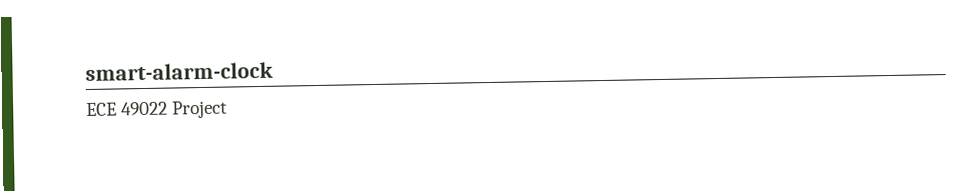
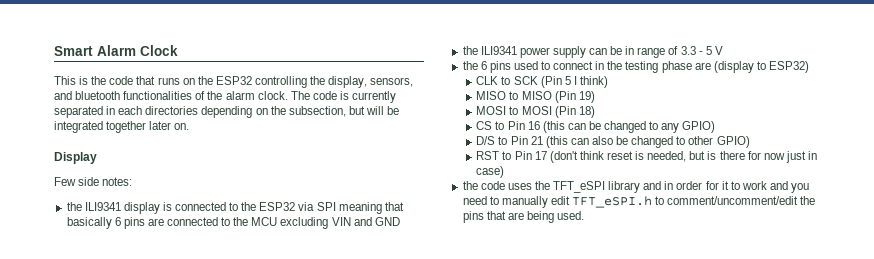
- smart-alarm-clock
- ECE 49022 Project
+ Smart Alarm Clock
+ This is the code that runs on the ESP32 controlling the display, sensors, and bluetooth functionalities of the alarm clock. The code is currently separated in each directories depending on the subsection, but will be integrated together later on.
+ Display
+ Few side notes:
+ the ILI9341 display is connected to the ESP32 via SPI meaning that basically 6 pins are connected to the MCU excluding VIN and GND
+ the ILI9341 power supply can be in range of 3.3 - 5 V
+ the 6 pins used to connect in the testing phase are (display to ESP32)
+ CLK to SCK (Pin 5 I think)
+ MISO to MISO (Pin 19)
+ MOSI to MOSI (Pin 18)
+ CS to Pin 16 (this can be changed to any GPIO)
+ D/S to Pin 21 (this can also be changed to other GPIO)
+ RST to Pin 17 (don't think reset is needed, but is there for now just in case)
+ the code uses the TFT_eSPI library and in order for it to work and you need to manually edit TFT_eSPI.h to comment/uncomment/edit the pins that are being used.

